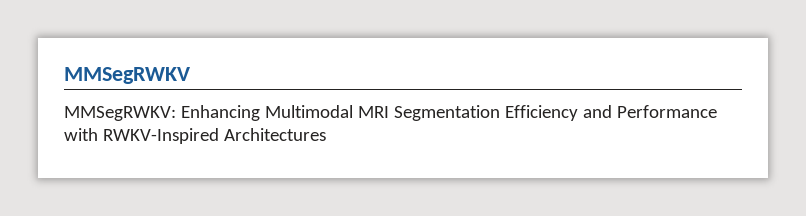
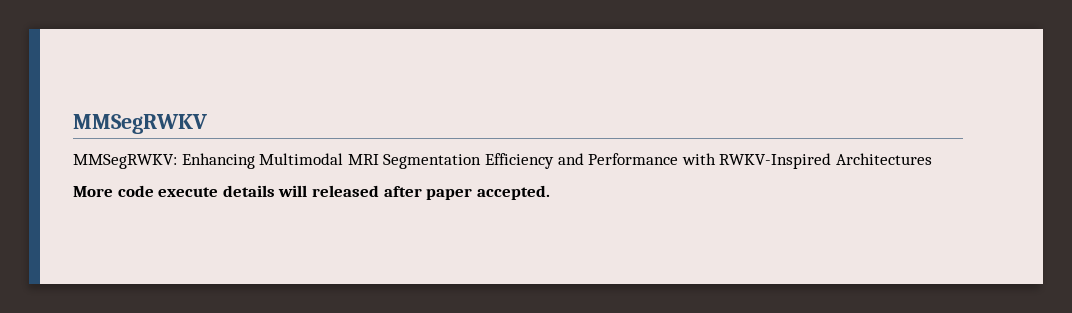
+ More code execute details will released after paper accepted.

